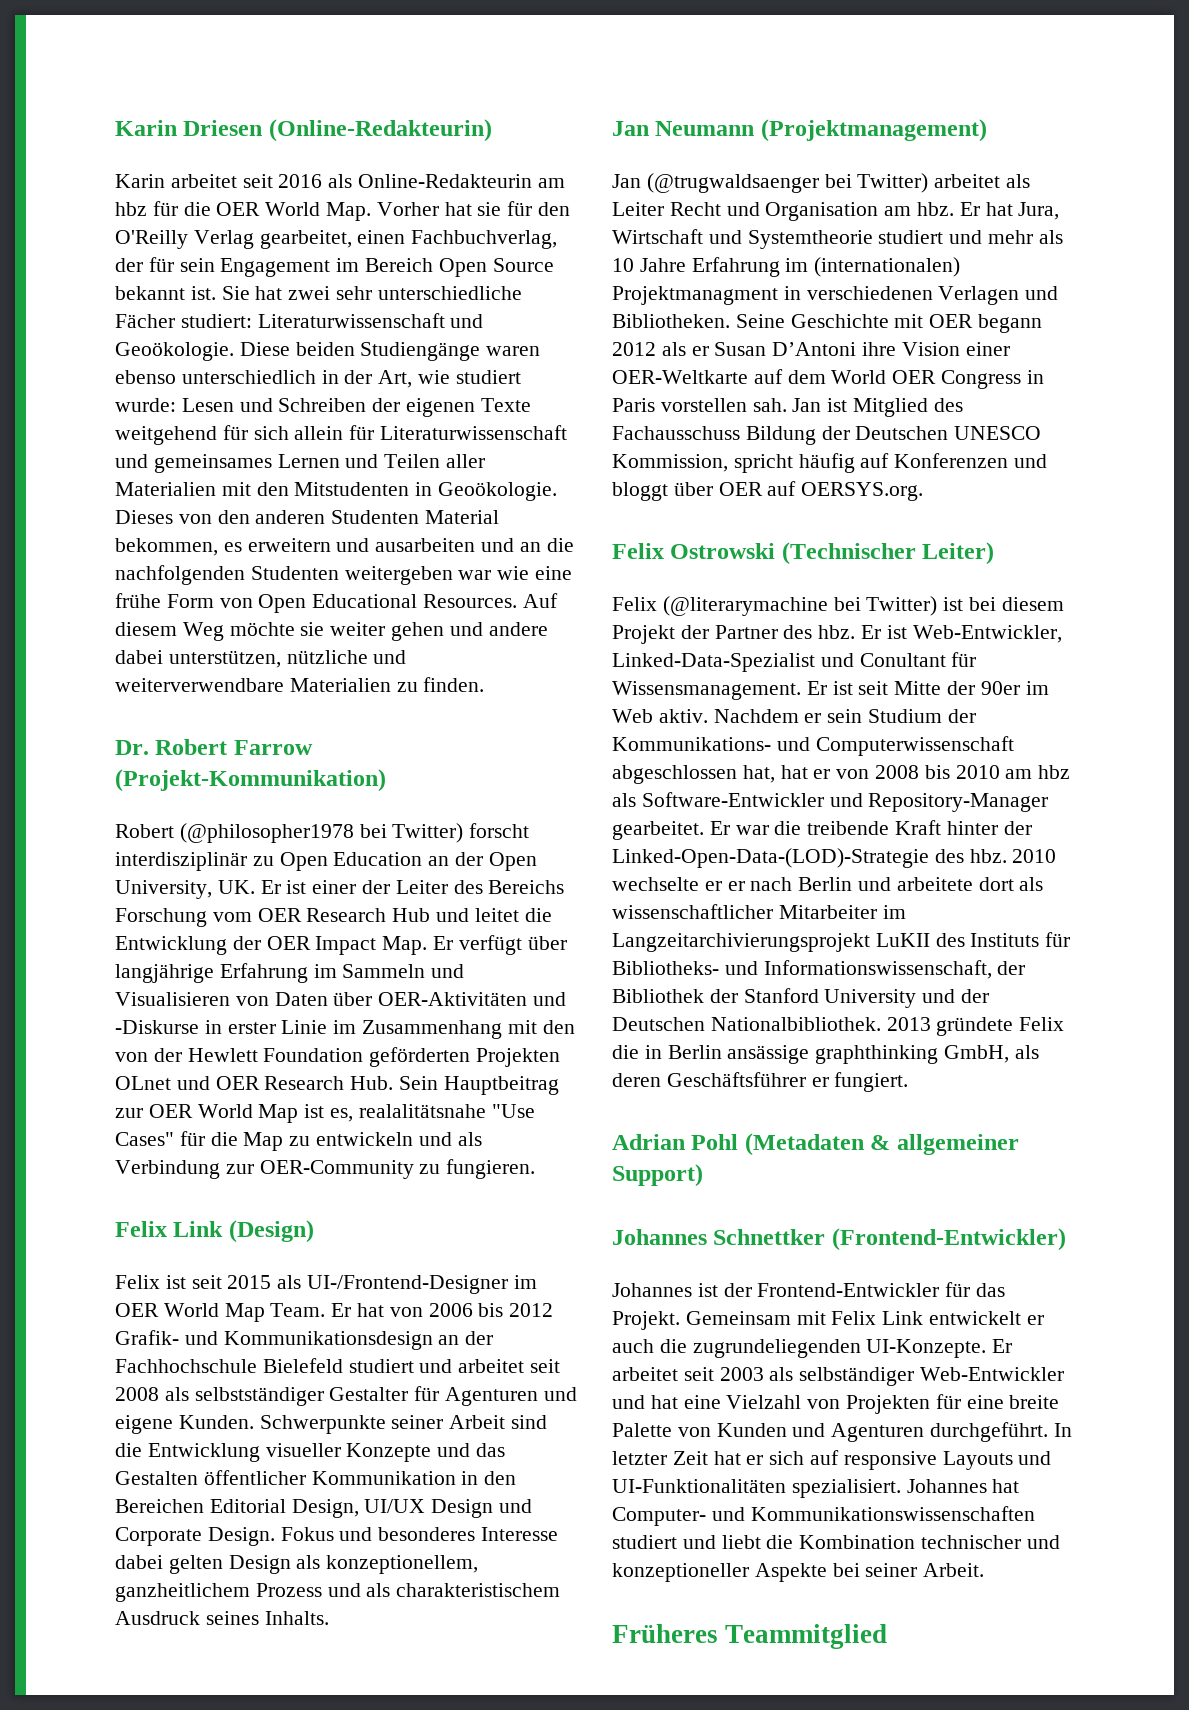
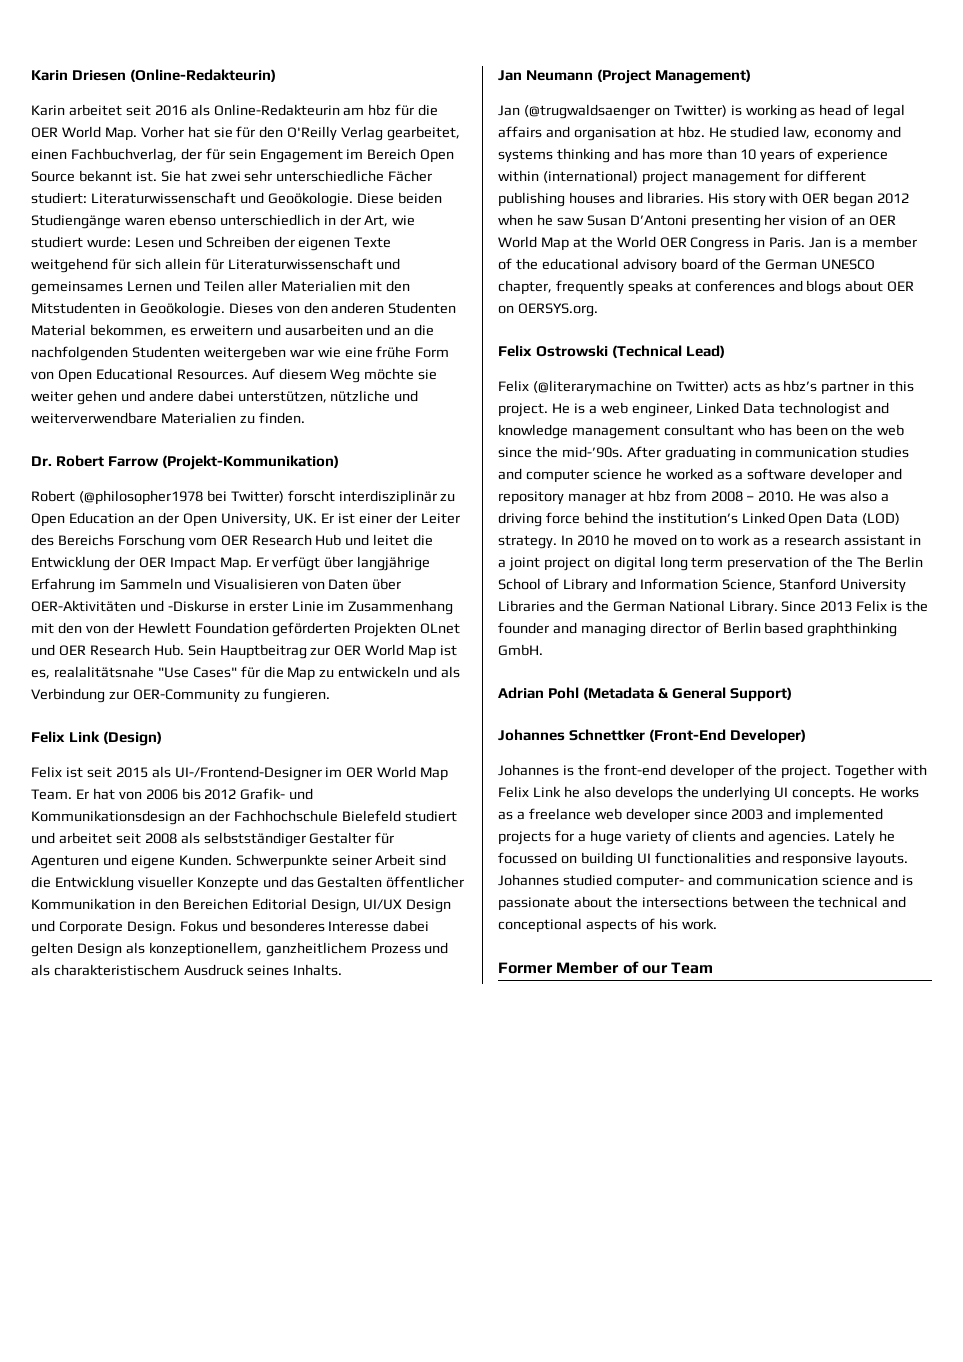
- Jan Neumann (Projektmanagement)
+ Jan Neumann (Project Management)
- Jan (@trugwaldsaenger bei Twitter) arbeitet als Leiter Recht und Organisation am hbz. Er hat Jura, Wirtschaft und Systemtheorie studiert und mehr als 10 Jahre Erfahrung im (internationalen) Projektmanagment in verschiedenen Verlagen und Bibliotheken. Seine Geschichte mit OER begann 2012 als er Susan D’Antoni ihre Vision einer OER-Weltkarte auf dem World OER Congress in Paris vorstellen sah. Jan ist Mitglied des Fachausschuss Bildung der Deutschen UNESCO Kommission, spricht häufig auf Konferenzen und bloggt über OER auf OERSYS.org.
+ Jan (@trugwaldsaenger on Twitter) is working as head of legal affairs and organisation at hbz. He studied law, economy and systems thinking and has more than 10 years of experience within (international) project management for different publishing houses and libraries. His story with OER began 2012 when he saw Susan D’Antoni presenting her vision of an OER World Map at the World OER Congress in Paris. Jan is a member of the educational advisory board of the German UNESCO chapter, frequently speaks at conferences and blogs about OER on OERSYS.org.
- Felix Ostrowski (Technischer Leiter)
+ Felix Ostrowski (Technical Lead)
- Felix (@literarymachine bei Twitter) ist bei diesem Projekt der Partner des hbz. Er ist Web-Entwickler, Linked-Data-Spezialist und Conultant für Wissensmanagement. Er ist seit Mitte der 90er im Web aktiv. Nachdem er sein Studium der Kommunikations- und Computerwissenschaft abgeschlossen hat, hat er von 2008 bis 2010 am hbz als Software-Entwickler und Repository-Manager gearbeitet. Er war die treibende Kraft hinter der Linked-Open-Data-(LOD)-Strategie des hbz. 2010 wechselte er er nach Berlin und arbeitete dort als wissenschaftlicher Mitarbeiter im Langzeitarchivierungsprojekt LuKII des Instituts für Bibliotheks- und Informationswissenschaft, der Bibliothek der Stanford University und der Deutschen Nationalbibliothek. 2013 gründete Felix die in Berlin ansässige graphthinking GmbH, als deren Geschäftsführer er fungiert.
+ Felix (@literarymachine on Twitter) acts as hbz’s partner in this project. He is a web engineer, Linked Data technologist and knowledge management consultant who has been on the web since the mid-’90s. After graduating in communication studies and computer science he worked as a software developer and repository manager at hbz from 2008 – 2010. He was also a driving force behind the institution’s Linked Open Data (LOD) strategy. In 2010 he moved on to work as a research assistant in a joint project on digital long term preservation of the The Berlin School of Library and Information Science, Stanford University Libraries and the German National Library. Since 2013 Felix is the founder and managing director of Berlin based graphthinking GmbH.
- Adrian Pohl (Metadaten & allgemeiner Support)
+ Adrian Pohl (Metadata & General Support)
- Johannes Schnettker (Frontend-Entwickler)
- Johannes ist der Frontend-Entwickler für das Projekt. Gemeinsam mit Felix Link entwickelt er auch die zugrundeliegenden UI-Konzepte. Er arbeitet seit 2003 als selbständiger Web-Entwickler und hat eine Vielzahl von Projekten für eine breite Palette von Kunden und Agenturen durchgeführt. In letzter Zeit hat er sich auf responsive Layouts und UI-Funktionalitäten spezialisiert. Johannes hat Computer- und Kommunikationswissenschaften studiert und liebt die Kombination technischer und konzeptioneller Aspekte bei seiner Arbeit.
- Früheres Teammitglied
+ Johannes Schnettker (Front-End Developer)
+ Johannes is the front-end developer of the project. Together with Felix Link he also develops the underlying UI concepts. He works as a freelance web developer since 2003 and implemented projects for a huge variety of clients and agencies. Lately he focussed on building UI functionalities and responsive layouts. Johannes studied computer- and communication science and is passionate about the intersections between the technical and conceptional aspects of his work.
+ Former Member of our Team

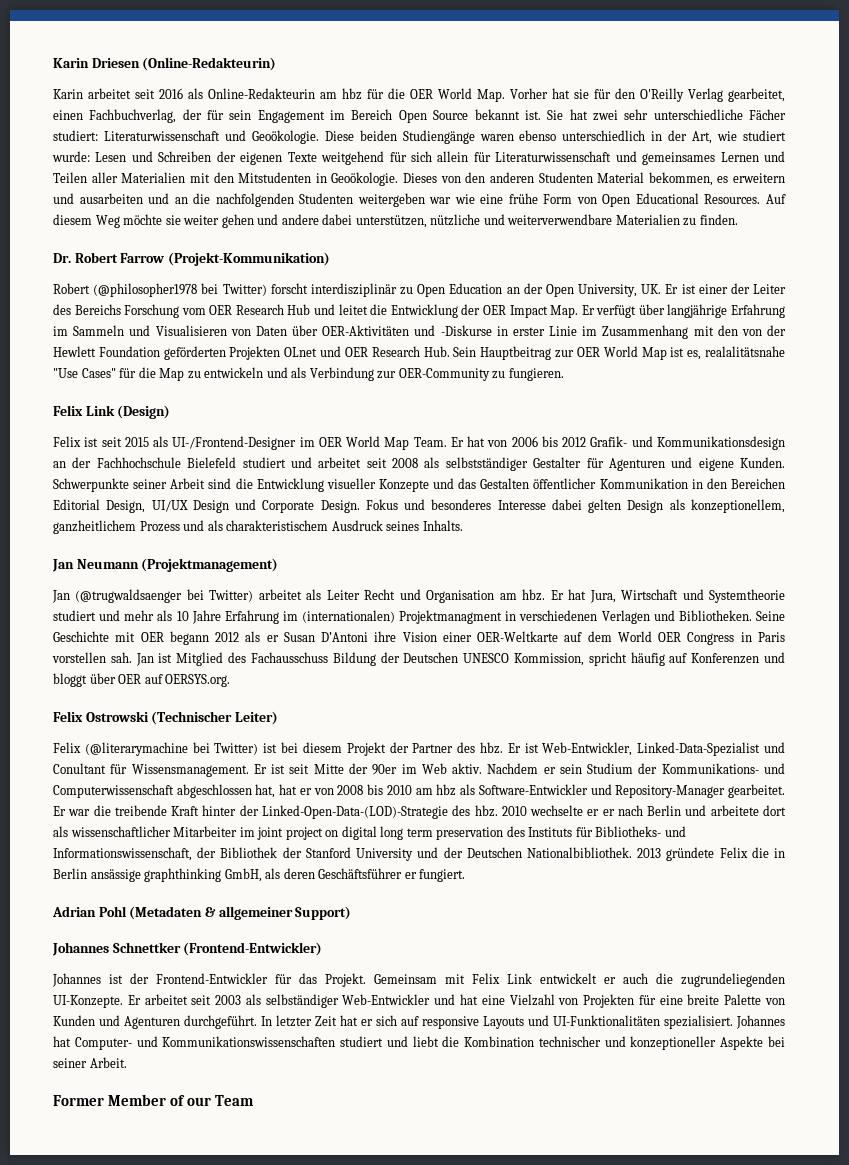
- Jan Neumann (Project Management)
+ Jan Neumann (Projektmanagement)
- Jan (@trugwaldsaenger on Twitter) is working as head of legal affairs and organisation at hbz. He studied law, economy and systems thinking and has more than 10 years of experience within (international) project management for different publishing houses and libraries. His story with OER began 2012 when he saw Susan D’Antoni presenting her vision of an OER World Map at the World OER Congress in Paris. Jan is a member of the educational advisory board of the German UNESCO chapter, frequently speaks at conferences and blogs about OER on OERSYS.org.
+ Jan (@trugwaldsaenger bei Twitter) arbeitet als Leiter Recht und Organisation am hbz. Er hat Jura, Wirtschaft und Systemtheorie studiert und mehr als 10 Jahre Erfahrung im (internationalen) Projektmanagment in verschiedenen Verlagen und Bibliotheken. Seine Geschichte mit OER begann 2012 als er Susan D’Antoni ihre Vision einer OER-Weltkarte auf dem World OER Congress in Paris vorstellen sah. Jan ist Mitglied des Fachausschuss Bildung der Deutschen UNESCO Kommission, spricht häufig auf Konferenzen und bloggt über OER auf OERSYS.org.
- Felix Ostrowski (Technical Lead)
+ Felix Ostrowski (Technischer Leiter)
- Felix (@literarymachine on Twitter) acts as hbz’s partner in this project. He is a web engineer, Linked Data technologist and knowledge management consultant who has been on the web since the mid-’90s. After graduating in communication studies and computer science he worked as a software developer and repository manager at hbz from 2008 – 2010. He was also a driving force behind the institution’s Linked Open Data (LOD) strategy. In 2010 he moved on to work as a research assistant in a joint project on digital long term preservation of the The Berlin School of Library and Information Science, Stanford University Libraries and the German National Library. Since 2013 Felix is the founder and managing director of Berlin based graphthinking GmbH.
+ Felix (@literarymachine bei Twitter) ist bei diesem Projekt der Partner des hbz. Er ist Web-Entwickler, Linked-Data-Spezialist und Conultant für Wissensmanagement. Er ist seit Mitte der 90er im Web aktiv. Nachdem er sein Studium der Kommunikations- und Computerwissenschaft abgeschlossen hat, hat er von 2008 bis 2010 am hbz als Software-Entwickler und Repository-Manager gearbeitet. Er war die treibende Kraft hinter der Linked-Open-Data-(LOD)-Strategie des hbz. 2010 wechselte er er nach Berlin und arbeitete dort als wissenschaftlicher Mitarbeiter im joint project on digital long term preservation des Instituts für Bibliotheks- und Informationswissenschaft, der Bibliothek der Stanford University und der Deutschen Nationalbibliothek. 2013 gründete Felix die in Berlin ansässige graphthinking GmbH, als deren Geschäftsführer er fungiert.
- Adrian Pohl (Metadata & General Support)
+ Adrian Pohl (Metadaten & allgemeiner Support)
- Johannes Schnettker (Front-End Developer)
- Johannes is the front-end developer of the project. Together with Felix Link he also develops the underlying UI concepts. He works as a freelance web developer since 2003 and implemented projects for a huge variety of clients and agencies. Lately he focussed on building UI functionalities and responsive layouts. Johannes studied computer- and communication science and is passionate about the intersections between the technical and conceptional aspects of his work.
+ Johannes Schnettker (Frontend-Entwickler)
+ Johannes ist der Frontend-Entwickler für das Projekt. Gemeinsam mit Felix Link entwickelt er auch die zugrundeliegenden UI-Konzepte. Er arbeitet seit 2003 als selbständiger Web-Entwickler und hat eine Vielzahl von Projekten für eine breite Palette von Kunden und Agenturen durchgeführt. In letzter Zeit hat er sich auf responsive Layouts und UI-Funktionalitäten spezialisiert. Johannes hat Computer- und Kommunikationswissenschaften studiert und liebt die Kombination technischer und konzeptioneller Aspekte bei seiner Arbeit.

